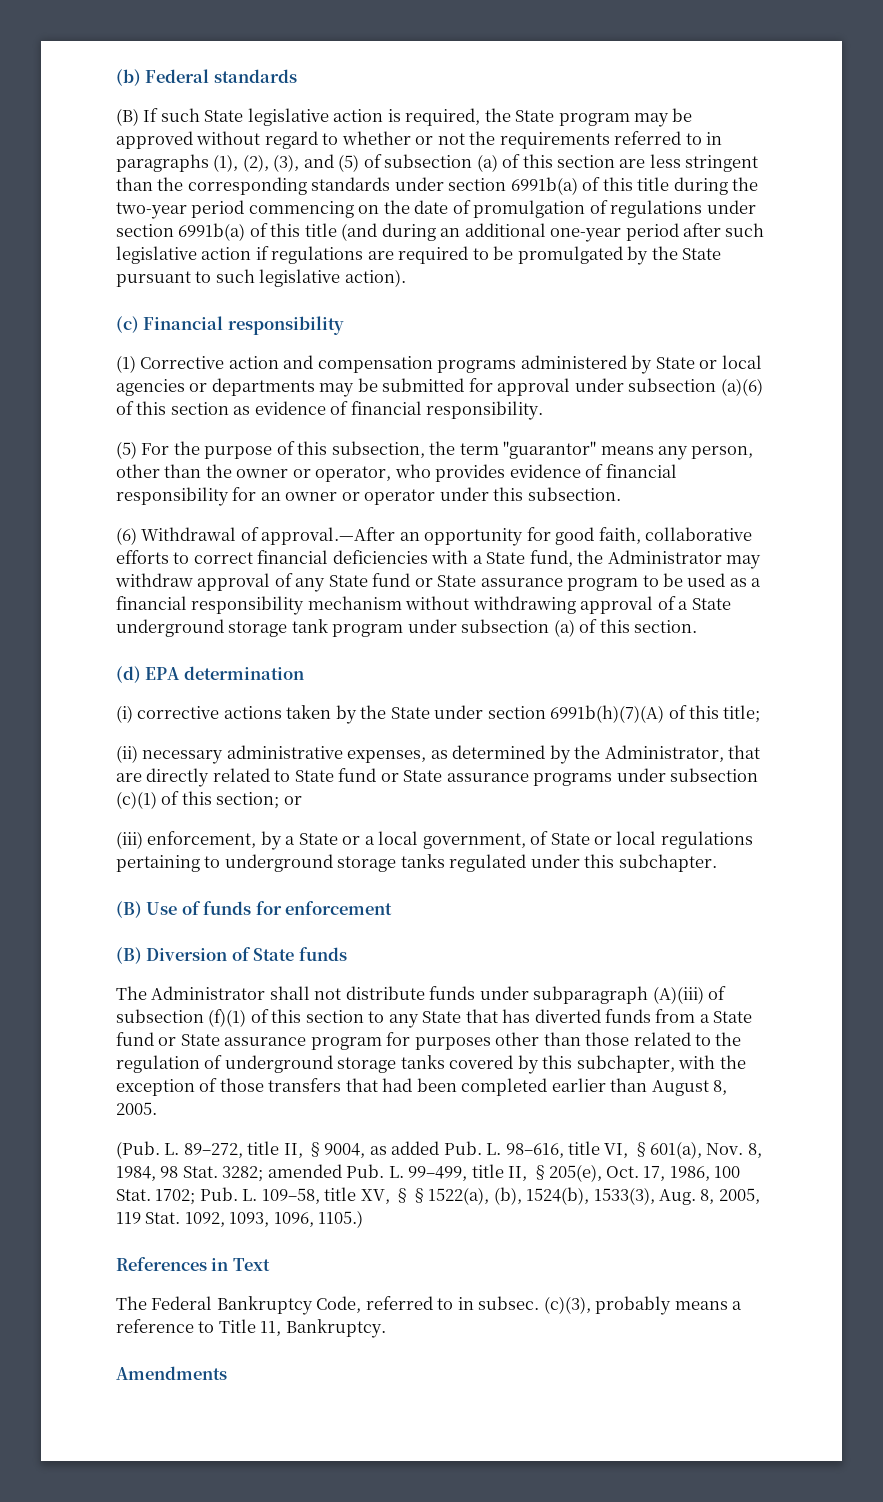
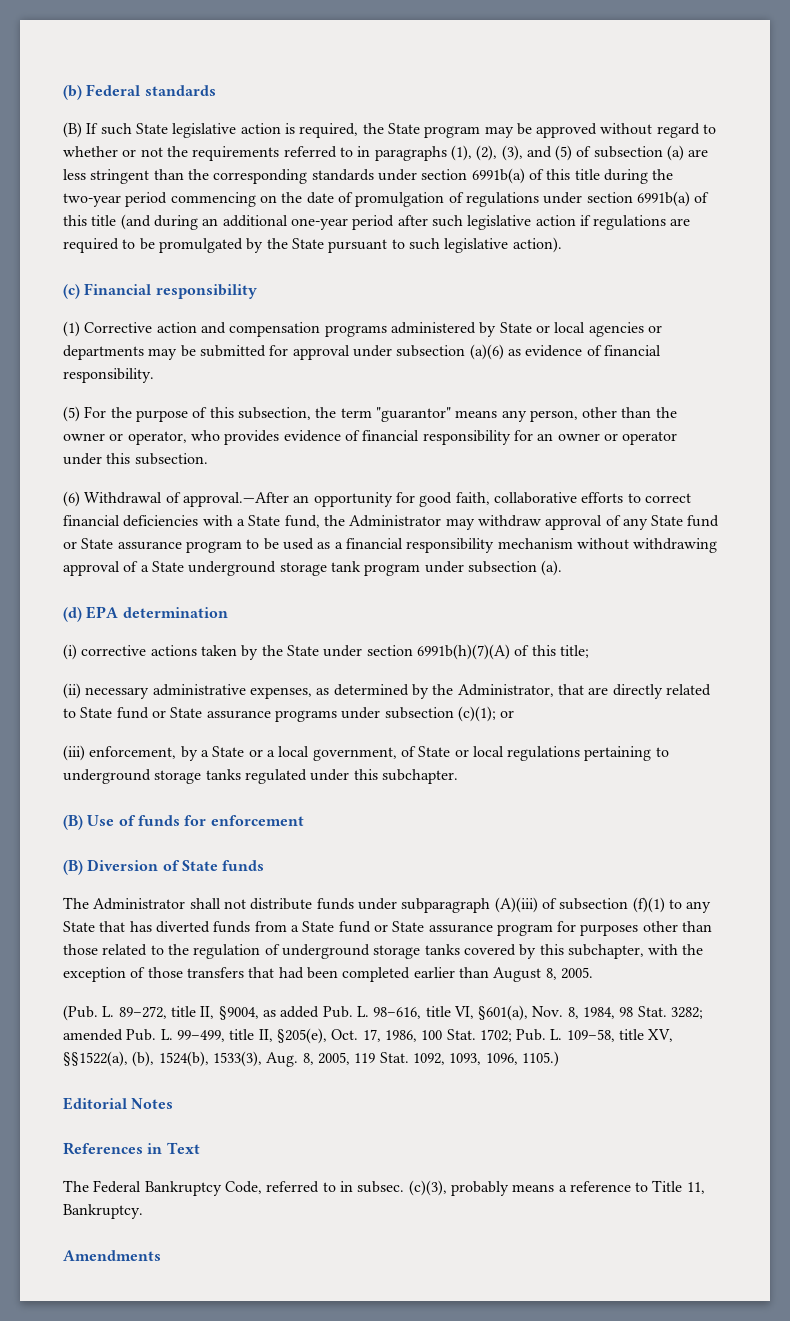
- (B) If such State legislative action is required, the State program may be approved without regard to whether or not the requirements referred to in paragraphs (1), (2), (3), and (5) of subsection (a) of this section are less stringent than the corresponding standards under section 6991b(a) of this title during the two-year period commencing on the date of promulgation of regulations under section 6991b(a) of this title (and during an additional one-year period after such legislative action if regulations are required to be promulgated by the State pursuant to such legislative action).
+ (B) If such State legislative action is required, the State program may be approved without regard to whether or not the requirements referred to in paragraphs (1), (2), (3), and (5) of subsection (a) are less stringent than the corresponding standards under section 6991b(a) of this title during the two-year period commencing on the date of promulgation of regulations under section 6991b(a) of this title (and during an additional one-year period after such legislative action if regulations are required to be promulgated by the State pursuant to such legislative action).
- (1) Corrective action and compensation programs administered by State or local agencies or departments may be submitted for approval under subsection (a)(6) of this section as evidence of financial responsibility.
+ (1) Corrective action and compensation programs administered by State or local agencies or departments may be submitted for approval under subsection (a)(6) as evidence of financial responsibility.
- (6) Withdrawal of approval.—After an opportunity for good faith, collaborative efforts to correct financial deficiencies with a State fund, the Administrator may withdraw approval of any State fund or State assurance program to be used as a financial responsibility mechanism without withdrawing approval of a State underground storage tank program under subsection (a) of this section.
+ (6) Withdrawal of approval.—After an opportunity for good faith, collaborative efforts to correct financial deficiencies with a State fund, the Administrator may withdraw approval of any State fund or State assurance program to be used as a financial responsibility mechanism without withdrawing approval of a State underground storage tank program under subsection (a).
- (ii) necessary administrative expenses, as determined by the Administrator, that are directly related to State fund or State assurance programs under subsection (c)(1) of this section; or
+ (ii) necessary administrative expenses, as determined by the Administrator, that are directly related to State fund or State assurance programs under subsection (c)(1); or
- The Administrator shall not distribute funds under subparagraph (A)(iii) of subsection (f)(1) of this section to any State that has diverted funds from a State fund or State assurance program for purposes other than those related to the regulation of underground storage tanks covered by this subchapter, with the exception of those transfers that had been completed earlier than August 8, 2005.
+ The Administrator shall not distribute funds under subparagraph (A)(iii) of subsection (f)(1) to any State that has diverted funds from a State fund or State assurance program for purposes other than those related to the regulation of underground storage tanks covered by this subchapter, with the exception of those transfers that had been completed earlier than August 8, 2005.
+ Editorial Notes

